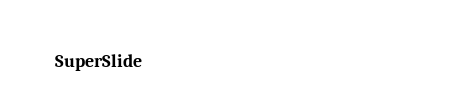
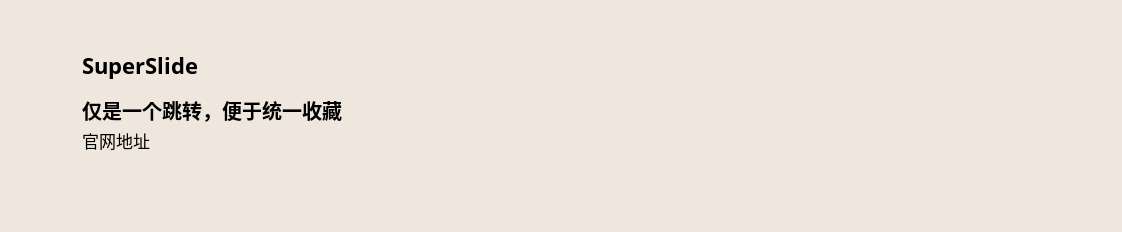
+ 仅是一个跳转，便于统一收藏
+ 官网地址

